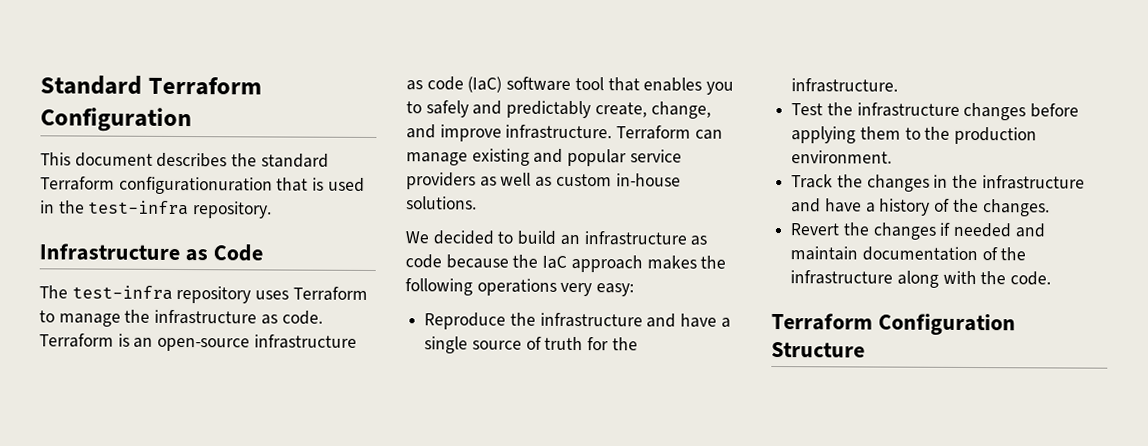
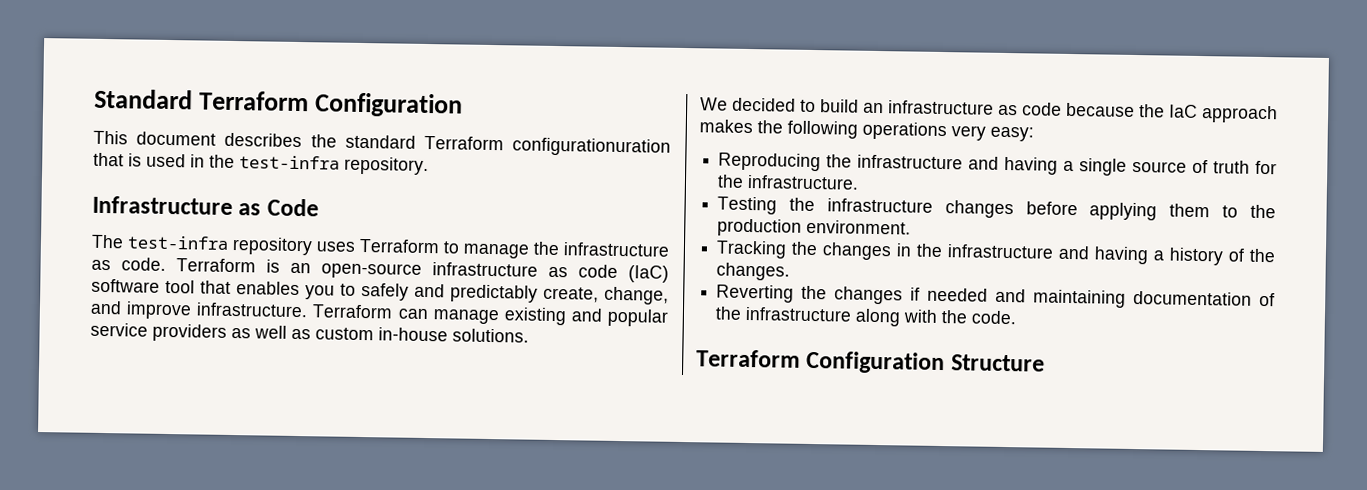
- Reproduce the infrastructure and have a single source of truth for the infrastructure.
+ Reproducing the infrastructure and having a single source of truth for the infrastructure.
- Test the infrastructure changes before applying them to the production environment.
+ Testing the infrastructure changes before applying them to the production environment.
- Track the changes in the infrastructure and have a history of the changes.
+ Tracking the changes in the infrastructure and having a history of the changes.
- Revert the changes if needed and maintain documentation of the infrastructure along with the code.
+ Reverting the changes if needed and maintaining documentation of the infrastructure along with the code.

